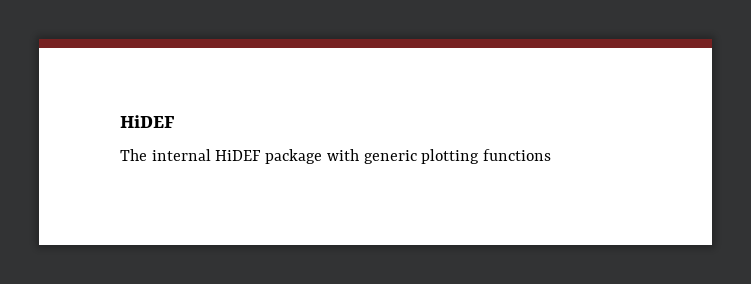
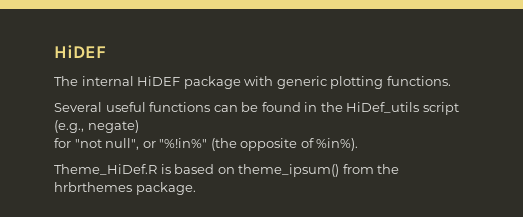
- The internal HiDEF package with generic plotting functions
+ The internal HiDEF package with generic plotting functions.
+ Several useful functions can be found in the HiDef_utils script (e.g., negate)
+ for "not null", or "%!in%" (the opposite of %in%).
+ Theme_HiDef.R is based on theme_ipsum() from the hrbrthemes package.

